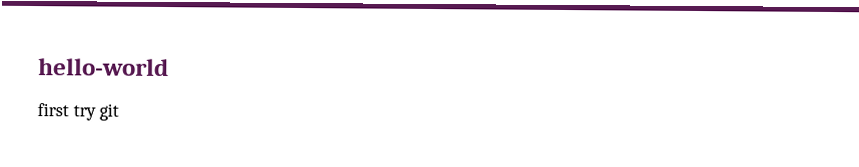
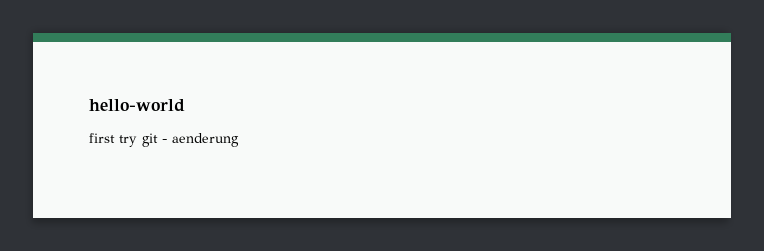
- first try git
+ first try git - aenderung

